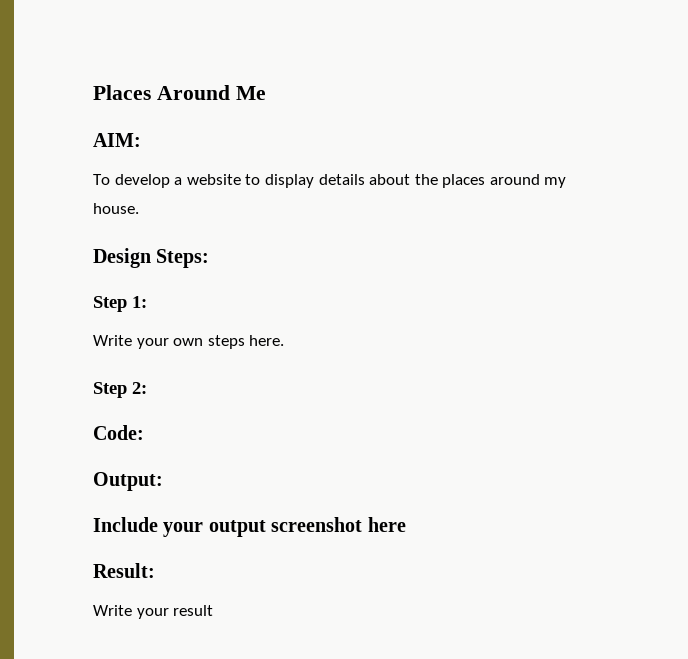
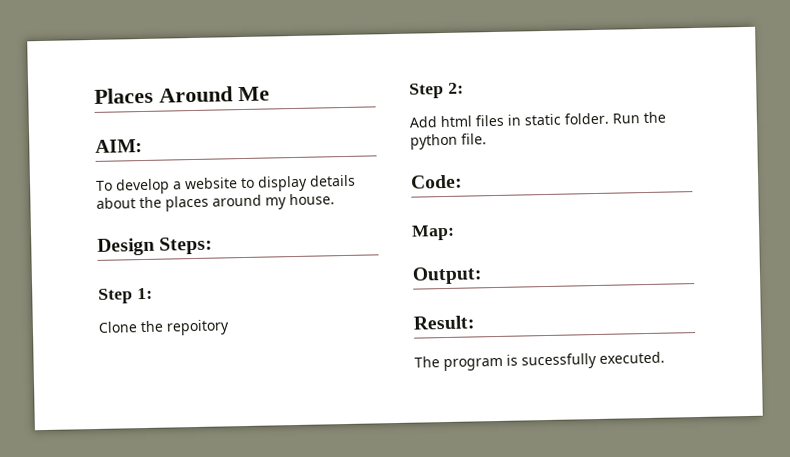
- Write your own steps here.
+ Clone the repoitory
  Step 2:
+ Add html files in static folder. Run the python file.
+ Map:
- Include your output screenshot here
  Result:
- Write your result
+ The program is sucessfully executed.

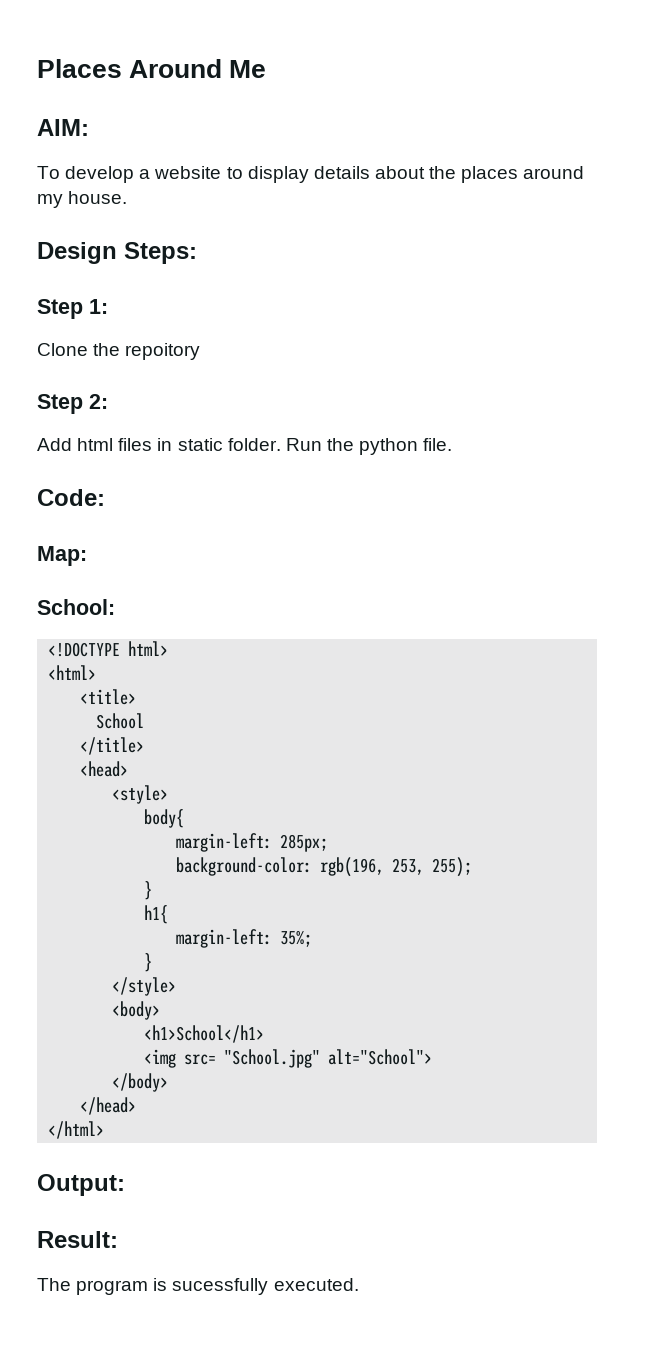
+ School:
+ <!DOCTYPE html>
+ <html>
+ <title>
+ School
+ </title>
+ <head>
+ <style>
+ body{
+ margin-left: 285px;
+ background-color: rgb(196, 253, 255);
+ }
+ h1{
+ margin-left: 35%;
+ }
+ </style>
+ <body>
+ <h1>School</h1>
+ <img src= "School.jpg" alt="School">
+ </body>
+ </head>
+ </html>

